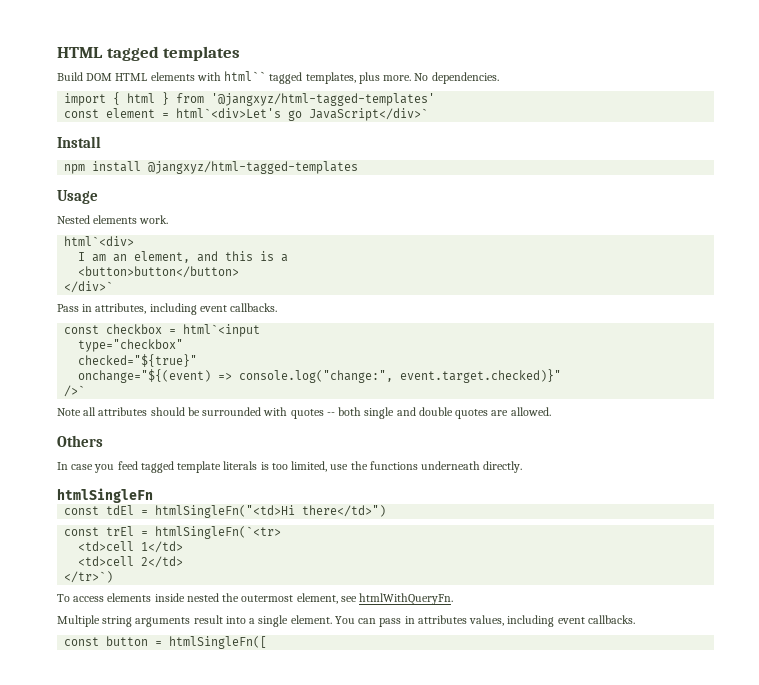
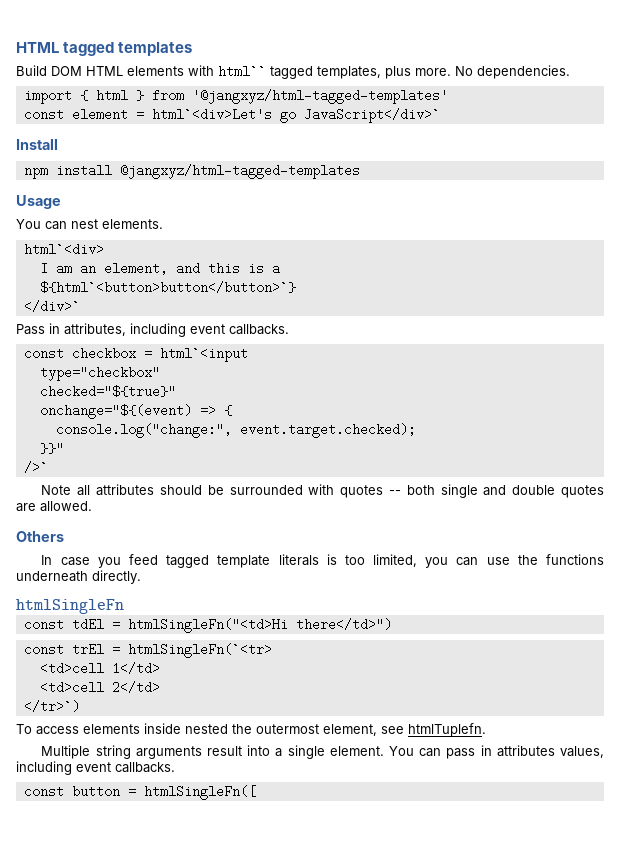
- Nested elements work.
+ You can nest elements.
- <button>button</button>
+ ${html`<button>button</button>`}
- onchange="${(event) => console.log("change:", event.target.checked)}"
+ onchange="${(event) => {
+ console.log("change:", event.target.checked);
+ }}"
- In case you feed tagged template literals is too limited, use the functions underneath directly.
+ In case you feed tagged template literals is too limited, you can use the functions underneath directly.
- To access elements inside nested the outermost element, see htmlWithQueryFn.
+ To access elements inside nested the outermost element, see htmlTuplefn.

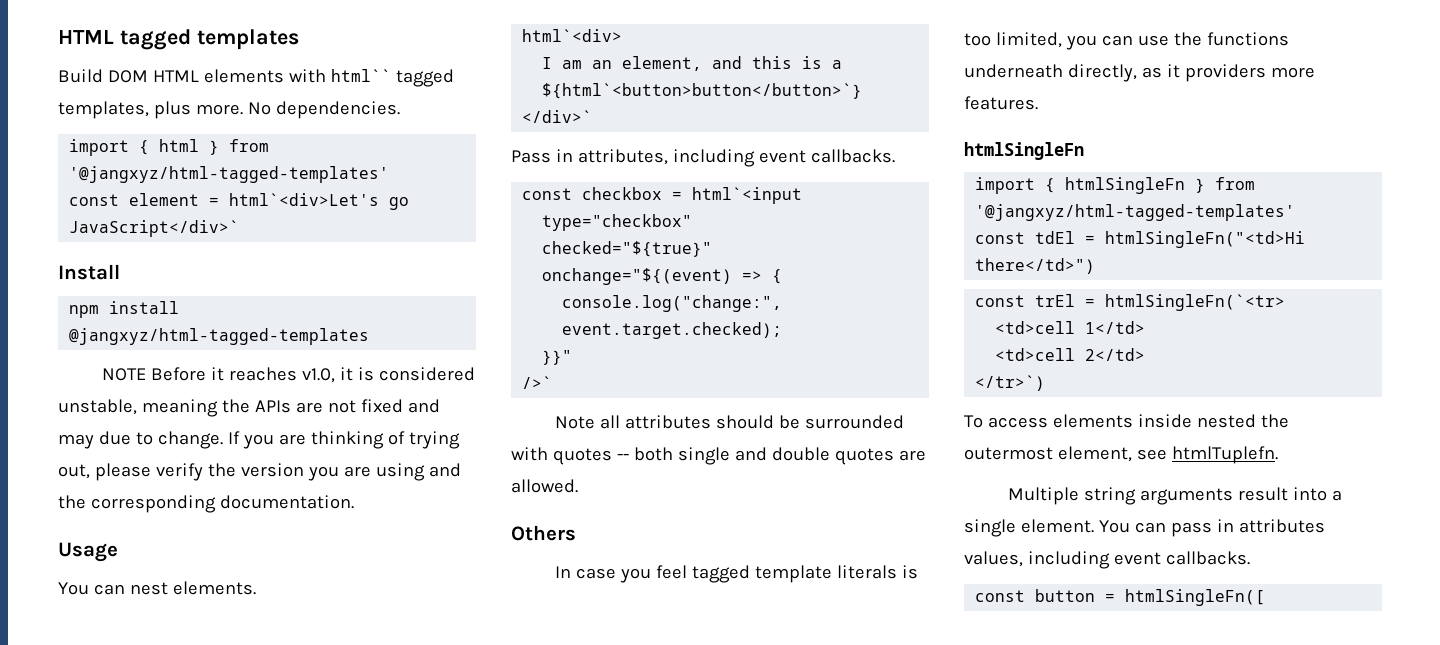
+ NOTE Before it reaches v1.0, it is considered unstable, meaning the APIs are not fixed and may due to change. If you are thinking of trying out, please verify the version you are using and the corresponding documentation.
- In case you feed tagged template literals is too limited, you can use the functions underneath directly.
+ In case you feel tagged template literals is too limited, you can use the functions underneath directly, as it providers more features.
  htmlSingleFn
+ import { htmlSingleFn } from '@jangxyz/html-tagged-templates'

